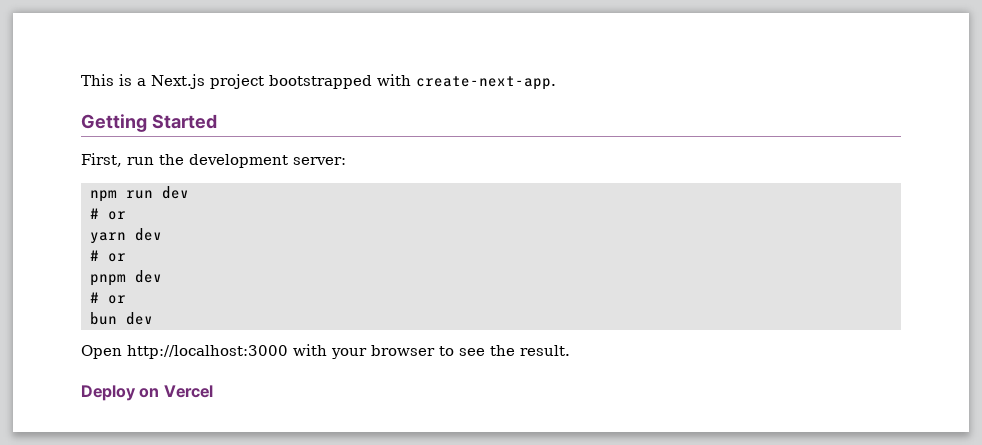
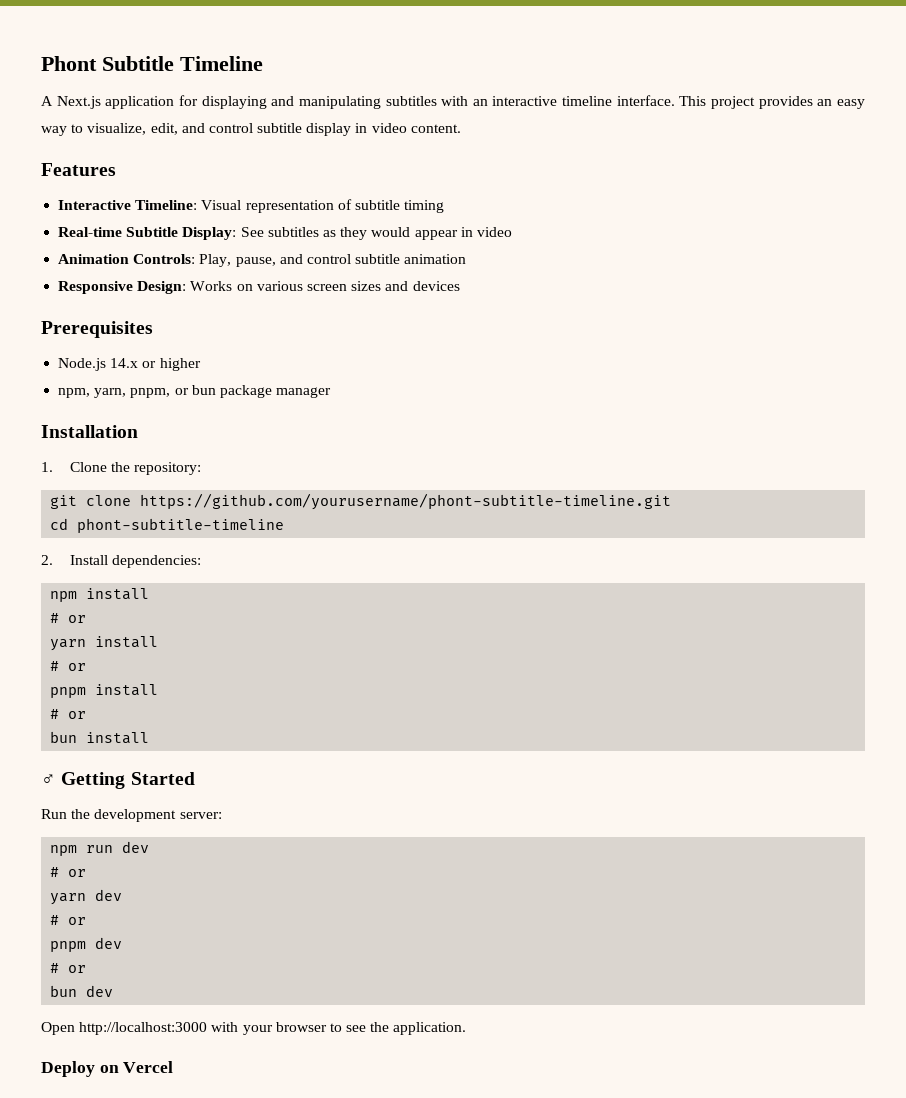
- This is a Next.js project bootstrapped with create-next-app.
- Getting Started
+ Phont Subtitle Timeline
+ A Next.js application for displaying and manipulating subtitles with an interactive timeline interface. This project provides an easy way to visualize, edit, and control subtitle display in video content.
+ Features
+ Interactive Timeline: Visual representation of subtitle timing
+ Real-time Subtitle Display: See subtitles as they would appear in video
+ Animation Controls: Play, pause, and control subtitle animation
+ Responsive Design: Works on various screen sizes and devices
+ Prerequisites
+ Node.js 14.x or higher
+ npm, yarn, pnpm, or bun package manager
+ Installation
+ 1. Clone the repository:
+ git clone https://github.com/yourusername/phont-subtitle-timeline.git
+ cd phont-subtitle-timeline
+ 2. Install dependencies:
+ npm install
+ # or
+ yarn install
+ # or
+ pnpm install
+ # or
+ bun install
+ ♂ Getting Started
- First, run the development server:
+ Run the development server:
- Open http://localhost:3000 with your browser to see the result.
+ Open http://localhost:3000 with your browser to see the application.

